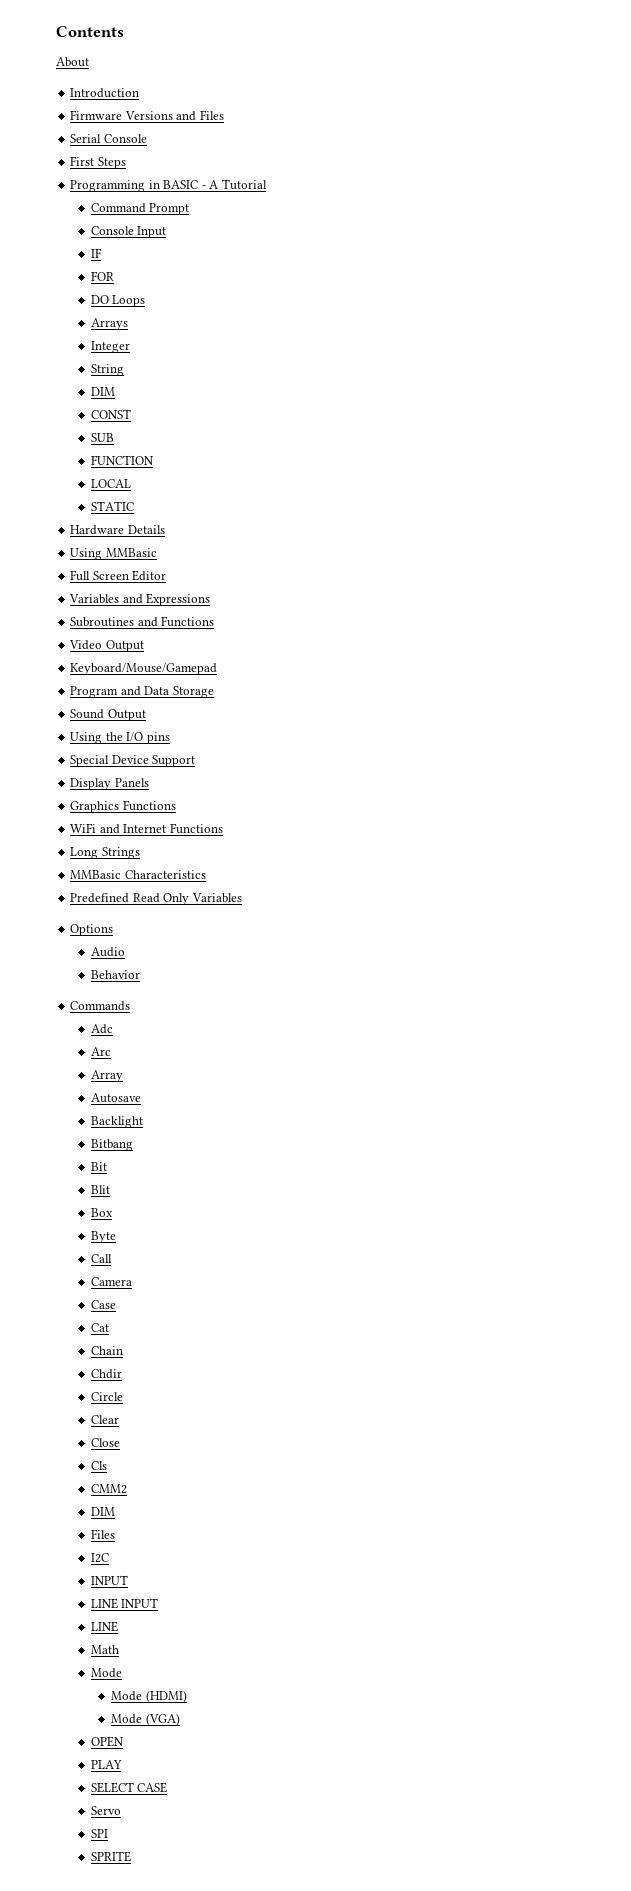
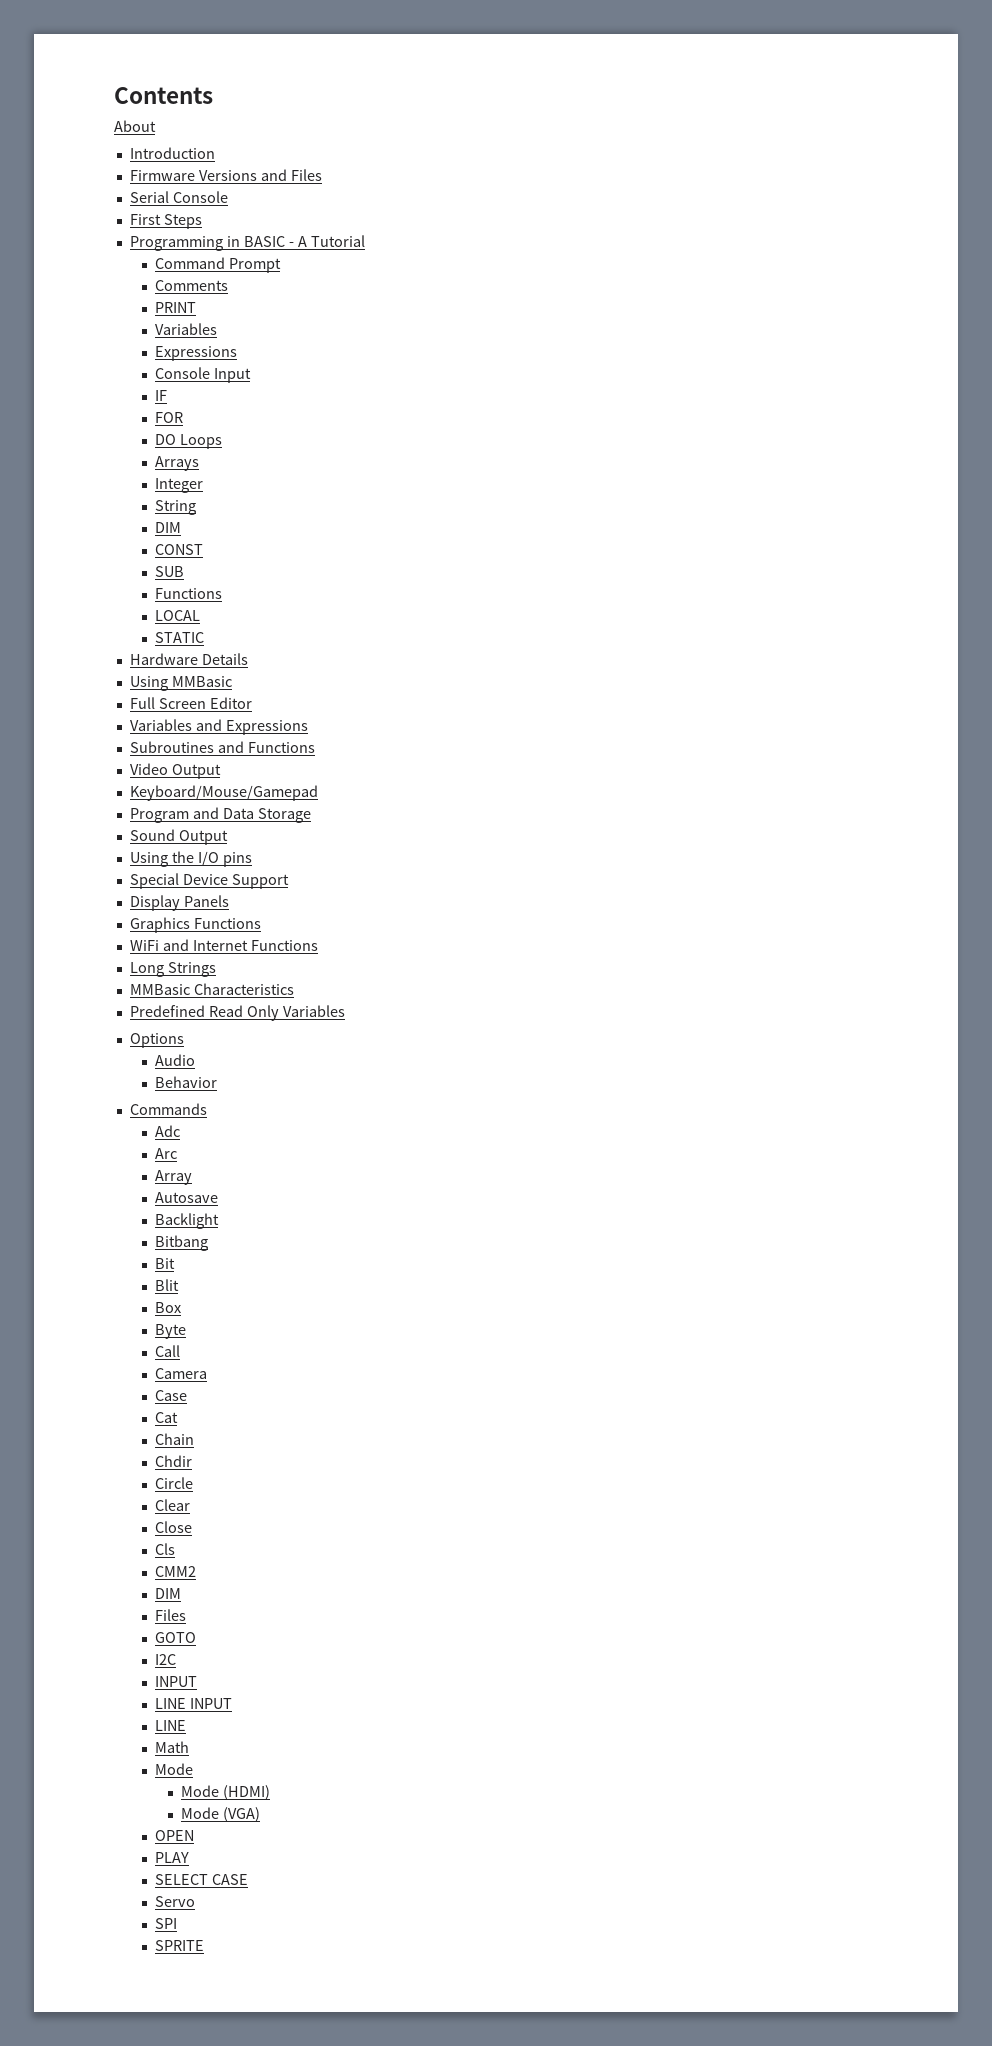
+ Comments
+ PRINT
+ Variables
+ Expressions
  SUB
- FUNCTION
+ Functions
+ GOTO

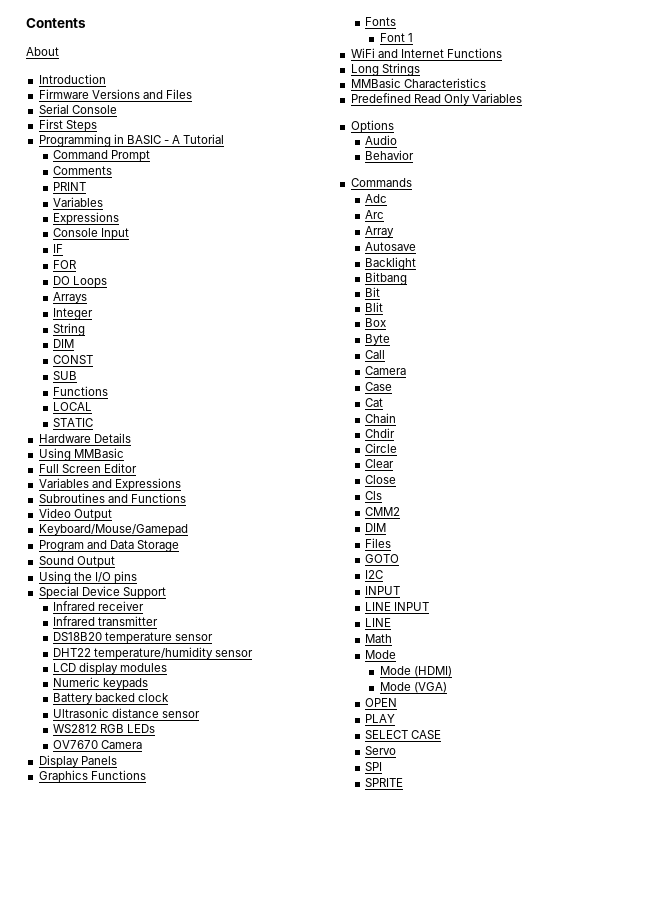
+ Infrared receiver
+ Infrared transmitter
+ DS18B20 temperature sensor
+ DHT22 temperature/humidity sensor
+ LCD display modules
+ Numeric keypads
+ Battery backed clock
+ Ultrasonic distance sensor
+ WS2812 RGB LEDs
+ OV7670 Camera
+ Fonts
+ Font 1

